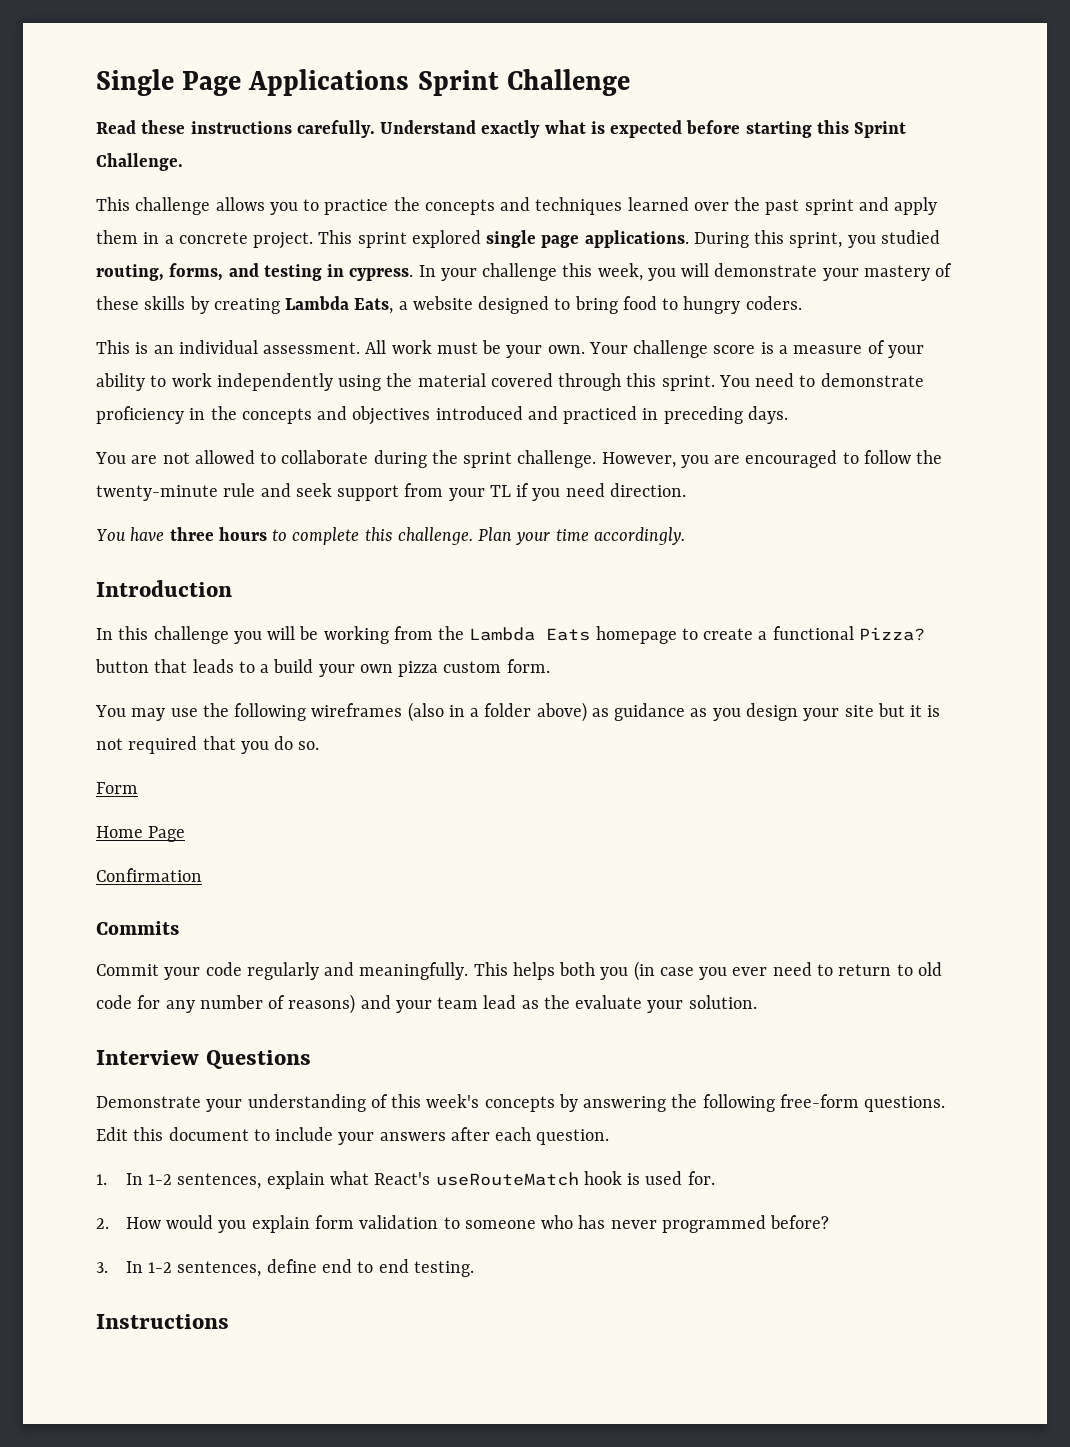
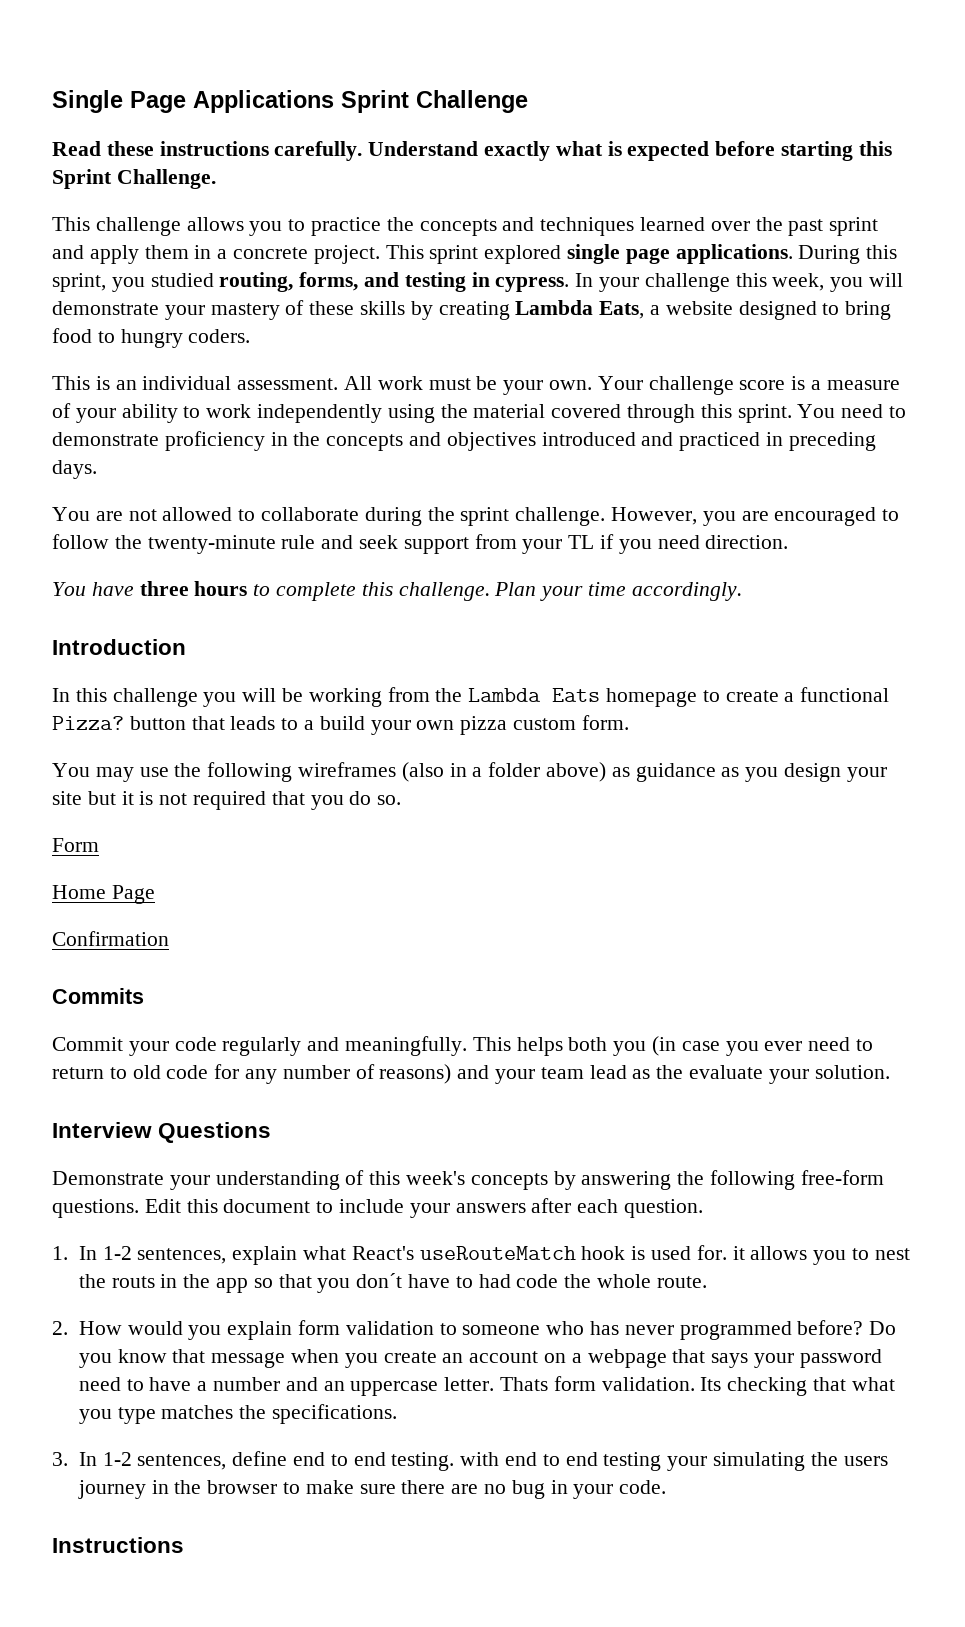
- 1. In 1-2 sentences, explain what React's useRouteMatch hook is used for.
+ 1. In 1-2 sentences, explain what React's useRouteMatch hook is used for. it allows you to nest the routs in the app so that you don´t have to had code the whole route.
+ Do you know that message when you create an account on a webpage that says your password need to have a number and an uppercase letter. Thats form validation. Its checking that what you type matches the specifications.
- 3. In 1-2 sentences, define end to end testing.
+ 3. In 1-2 sentences, define end to end testing. with end to end testing your simulating the users journey in the browser to make sure there are no bug in your code.

